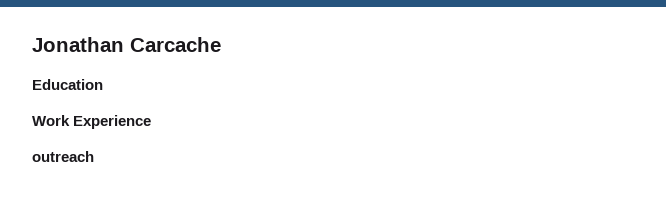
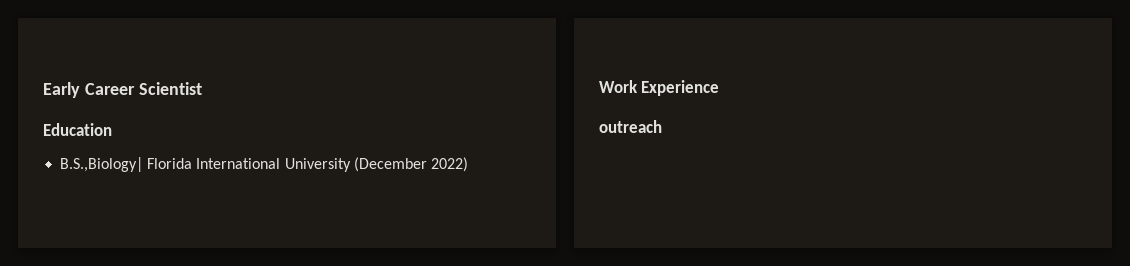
- Jonathan Carcache
+ Early Career Scientist
  Education
+ B.S.,Biology| Florida International University (December 2022)

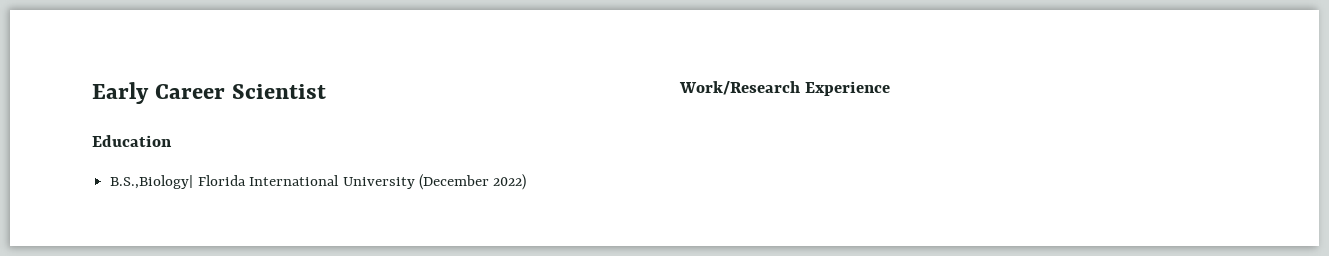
- Work Experience
+ Work/Research Experience
- outreach

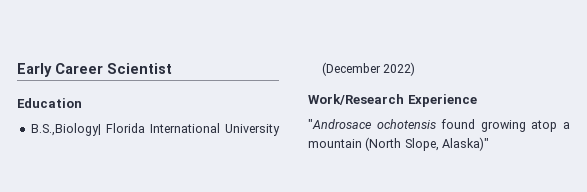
+ "Androsace ochotensis found growing atop a mountain (North Slope, Alaska)"

